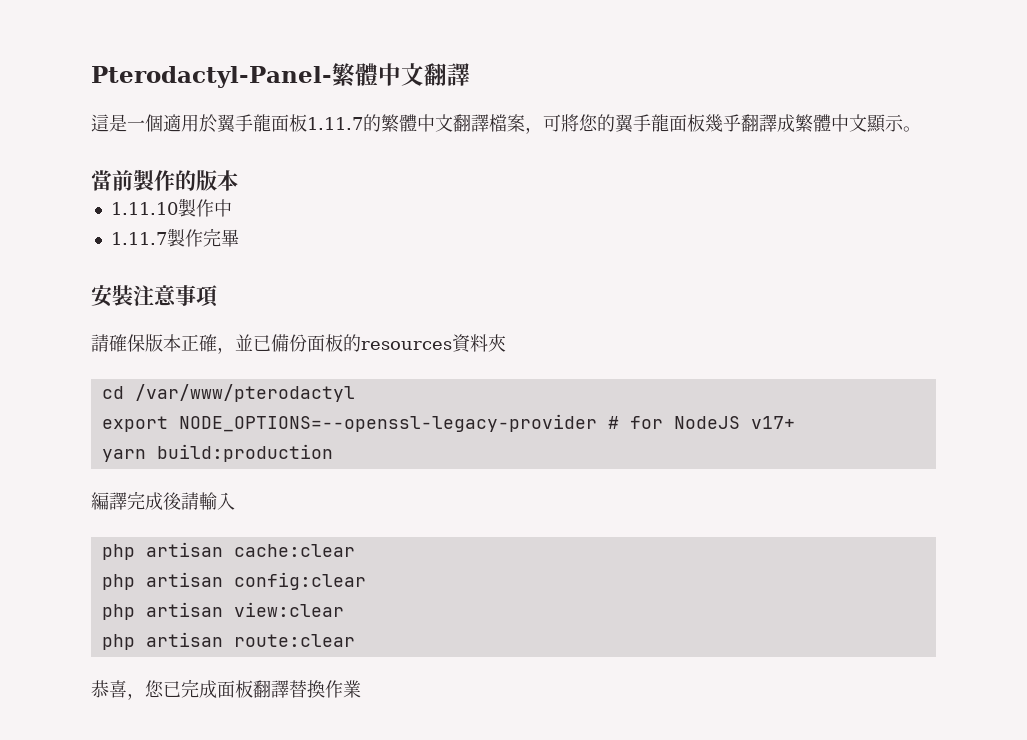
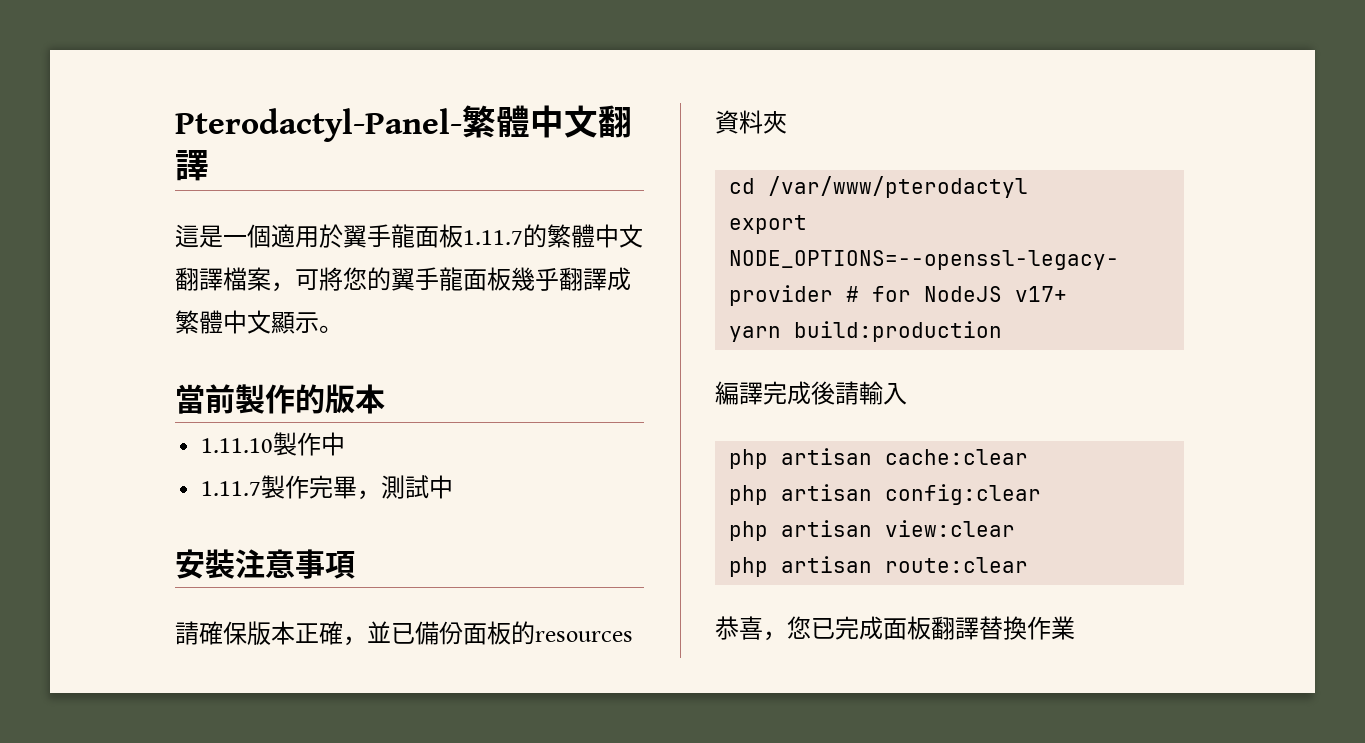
- 1.11.7製作完畢
+ 1.11.7製作完畢，測試中

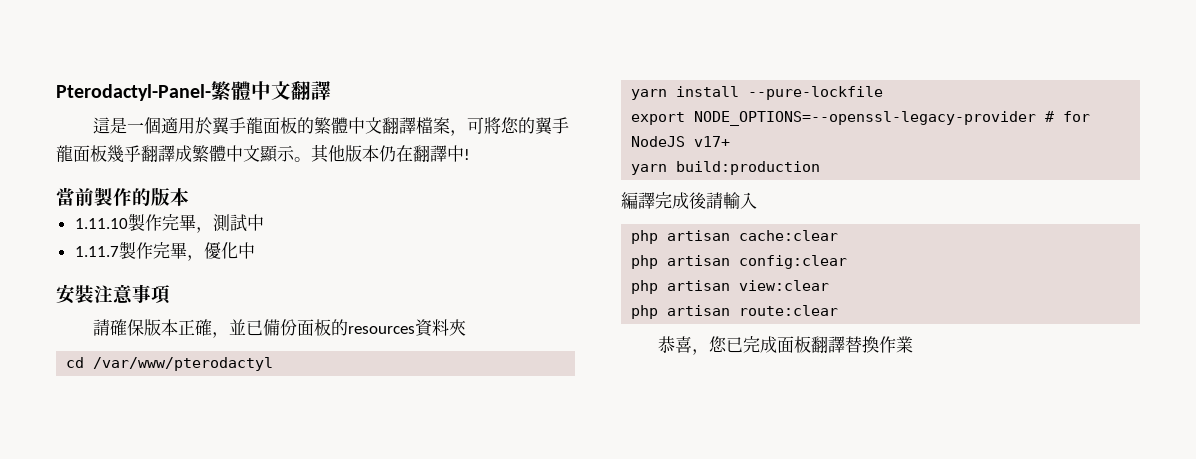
- 這是一個適用於翼手龍面板1.11.7的繁體中文翻譯檔案，可將您的翼手龍面板幾乎翻譯成繁體中文顯示。
+ 這是一個適用於翼手龍面板的繁體中文翻譯檔案，可將您的翼手龍面板幾乎翻譯成繁體中文顯示。其他版本仍在翻譯中!
- 1.11.10製作中
+ 1.11.10製作完畢，測試中
- 1.11.7製作完畢，測試中
+ 1.11.7製作完畢，優化中
+ yarn install --pure-lockfile

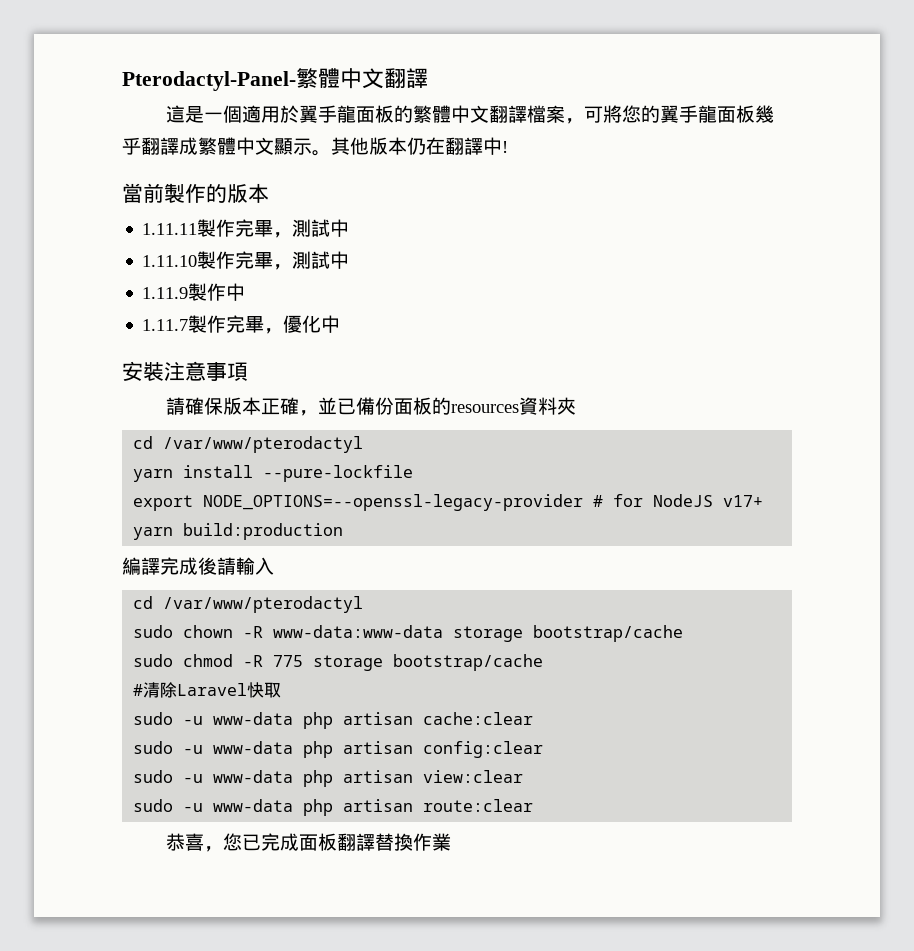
+ 1.11.11製作完畢，測試中
+ 1.11.9製作中
  編譯完成後請輸入
- php artisan cache:clear
+ cd /var/www/pterodactyl
+ sudo chown -R www-data:www-data storage bootstrap/cache
+ sudo chmod -R 775 storage bootstrap/cache
+ #清除Laravel快取
+ sudo -u www-data php artisan cache:clear
- php artisan config:clear
+ sudo -u www-data php artisan config:clear
- php artisan view:clear
+ sudo -u www-data php artisan view:clear
- php artisan route:clear
+ sudo -u www-data php artisan route:clear

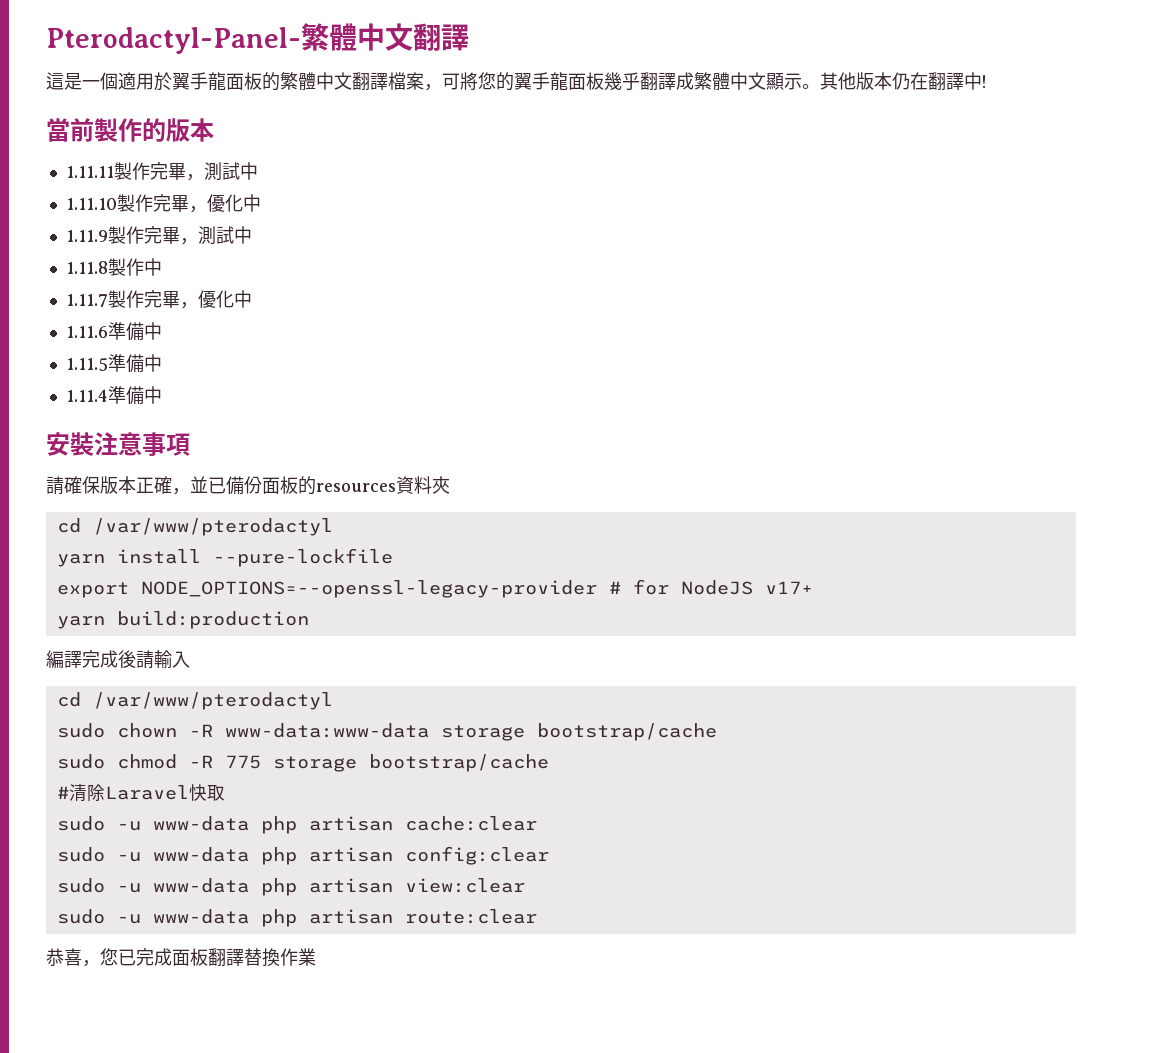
- 1.11.10製作完畢，測試中
- 1.11.9製作中
+ 1.11.10製作完畢，優化中
+ 1.11.9製作完畢，測試中
+ 1.11.8製作中
+ 1.11.6準備中
+ 1.11.5準備中
+ 1.11.4準備中

